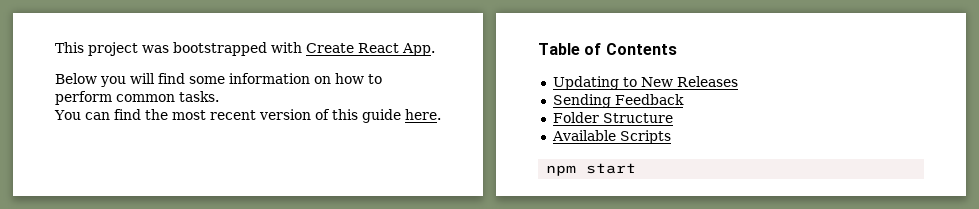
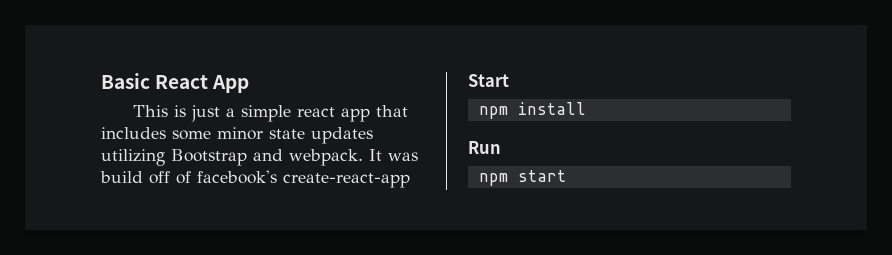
- This project was bootstrapped with Create React App.
- Below you will find some information on how to perform common tasks.
- You can find the most recent version of this guide here.
- Table of Contents
- Updating to New Releases
- Sending Feedback
- Folder Structure
- Available Scripts
+ Basic React App
+ This is just a simple react app that includes some minor state updates utilizing Bootstrap and webpack. It was build off of facebook's create-react-app
+ Start
+ npm install
+ Run

